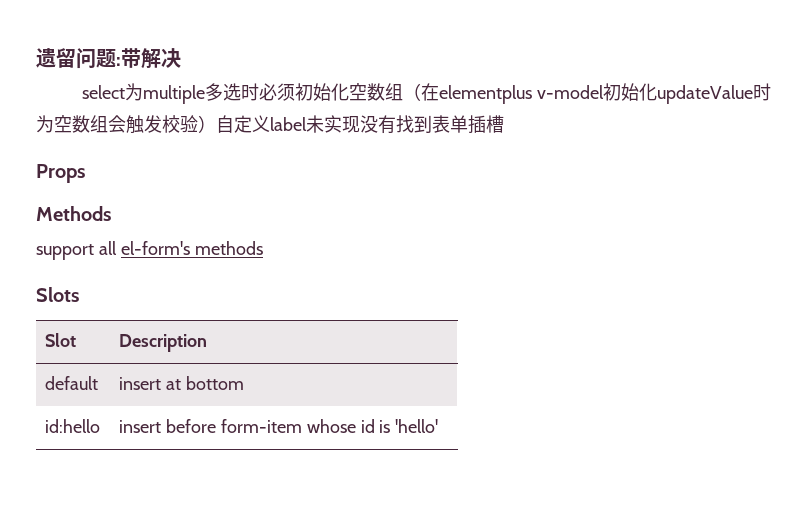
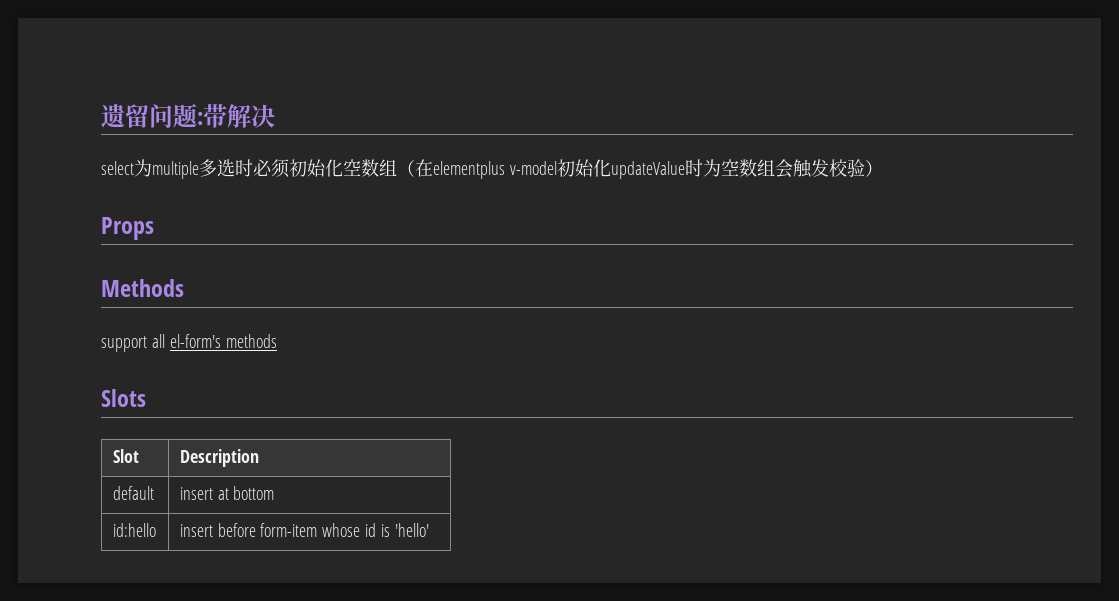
- select为multiple多选时必须初始化空数组（在elementplus v-model初始化updateValue时为空数组会触发校验）自定义label未实现没有找到表单插槽
+ select为multiple多选时必须初始化空数组（在elementplus v-model初始化updateValue时为空数组会触发校验）

